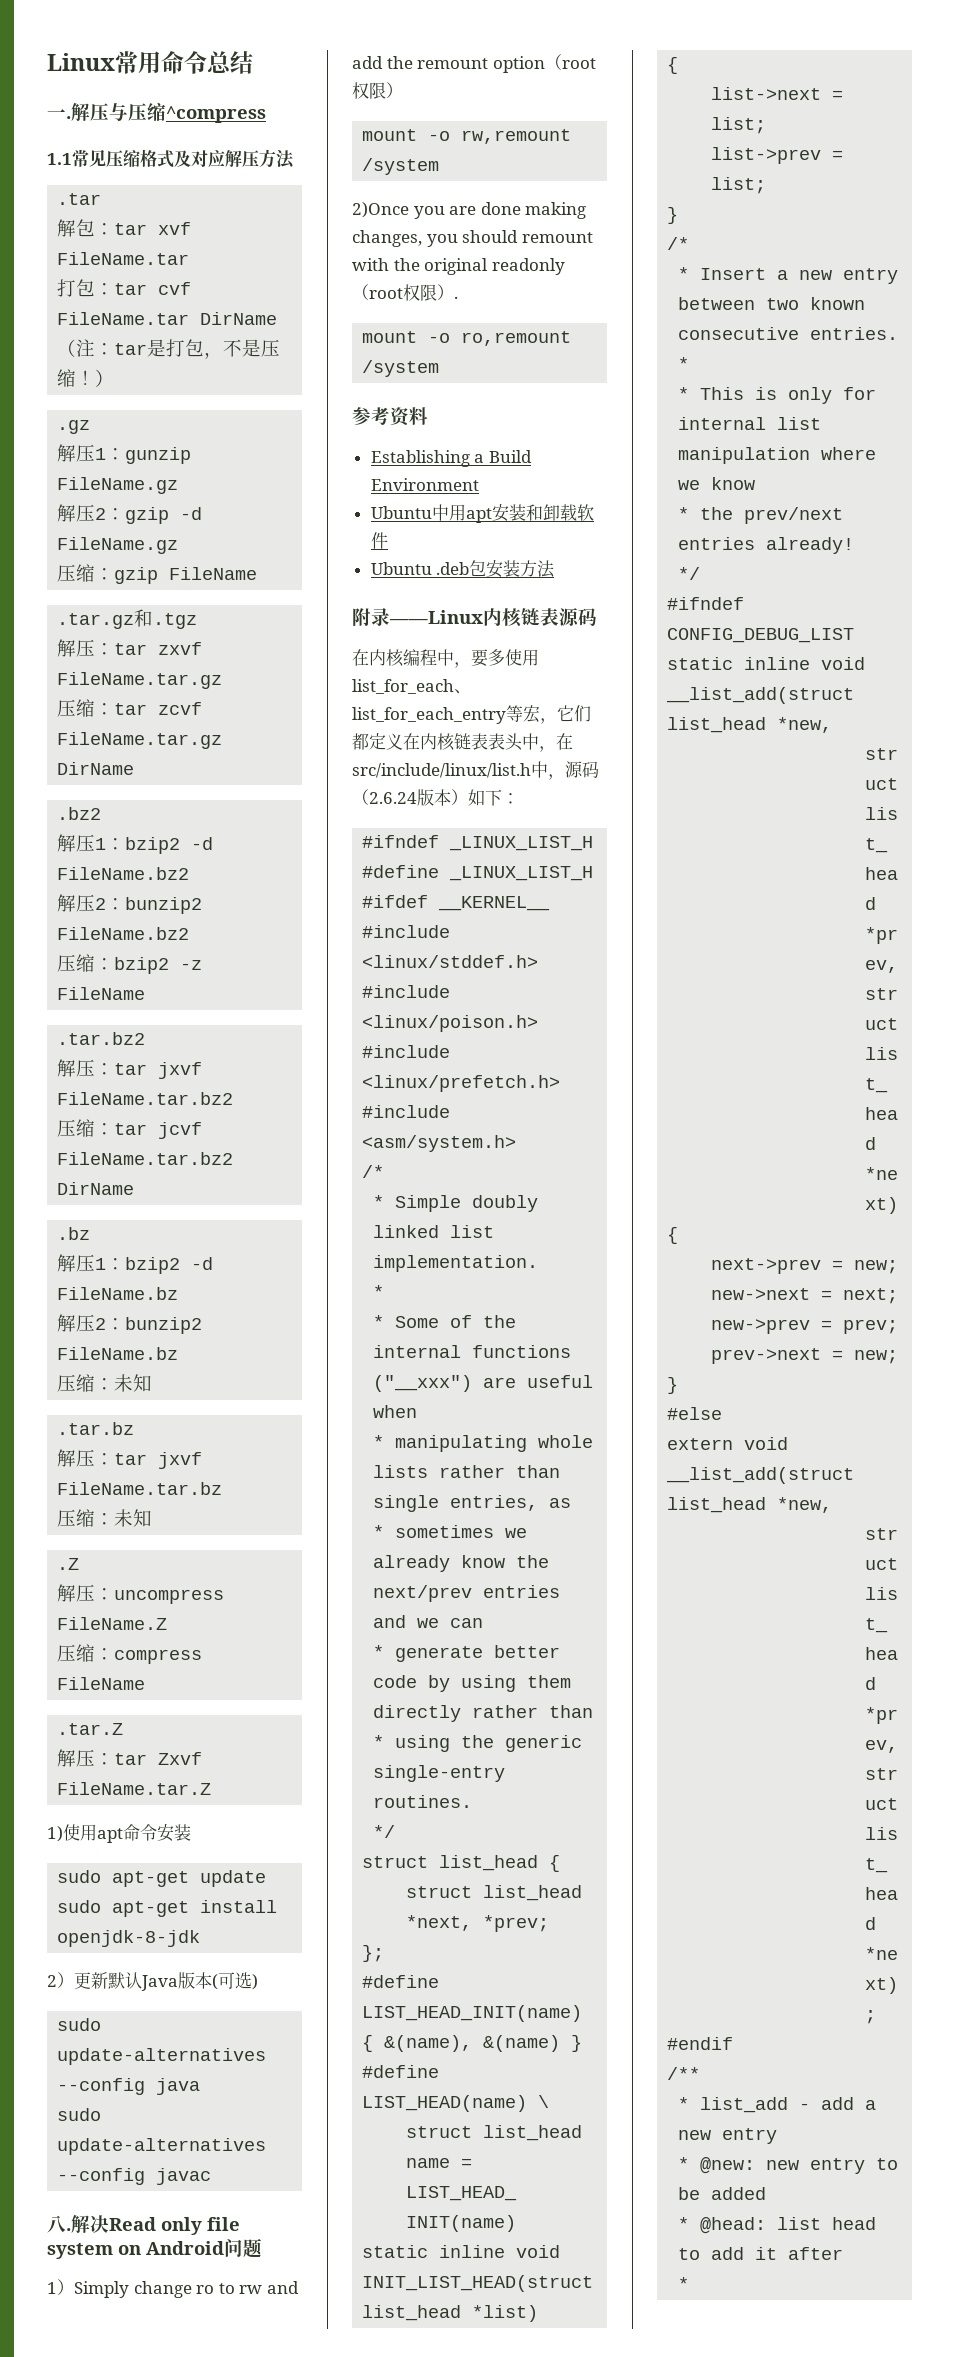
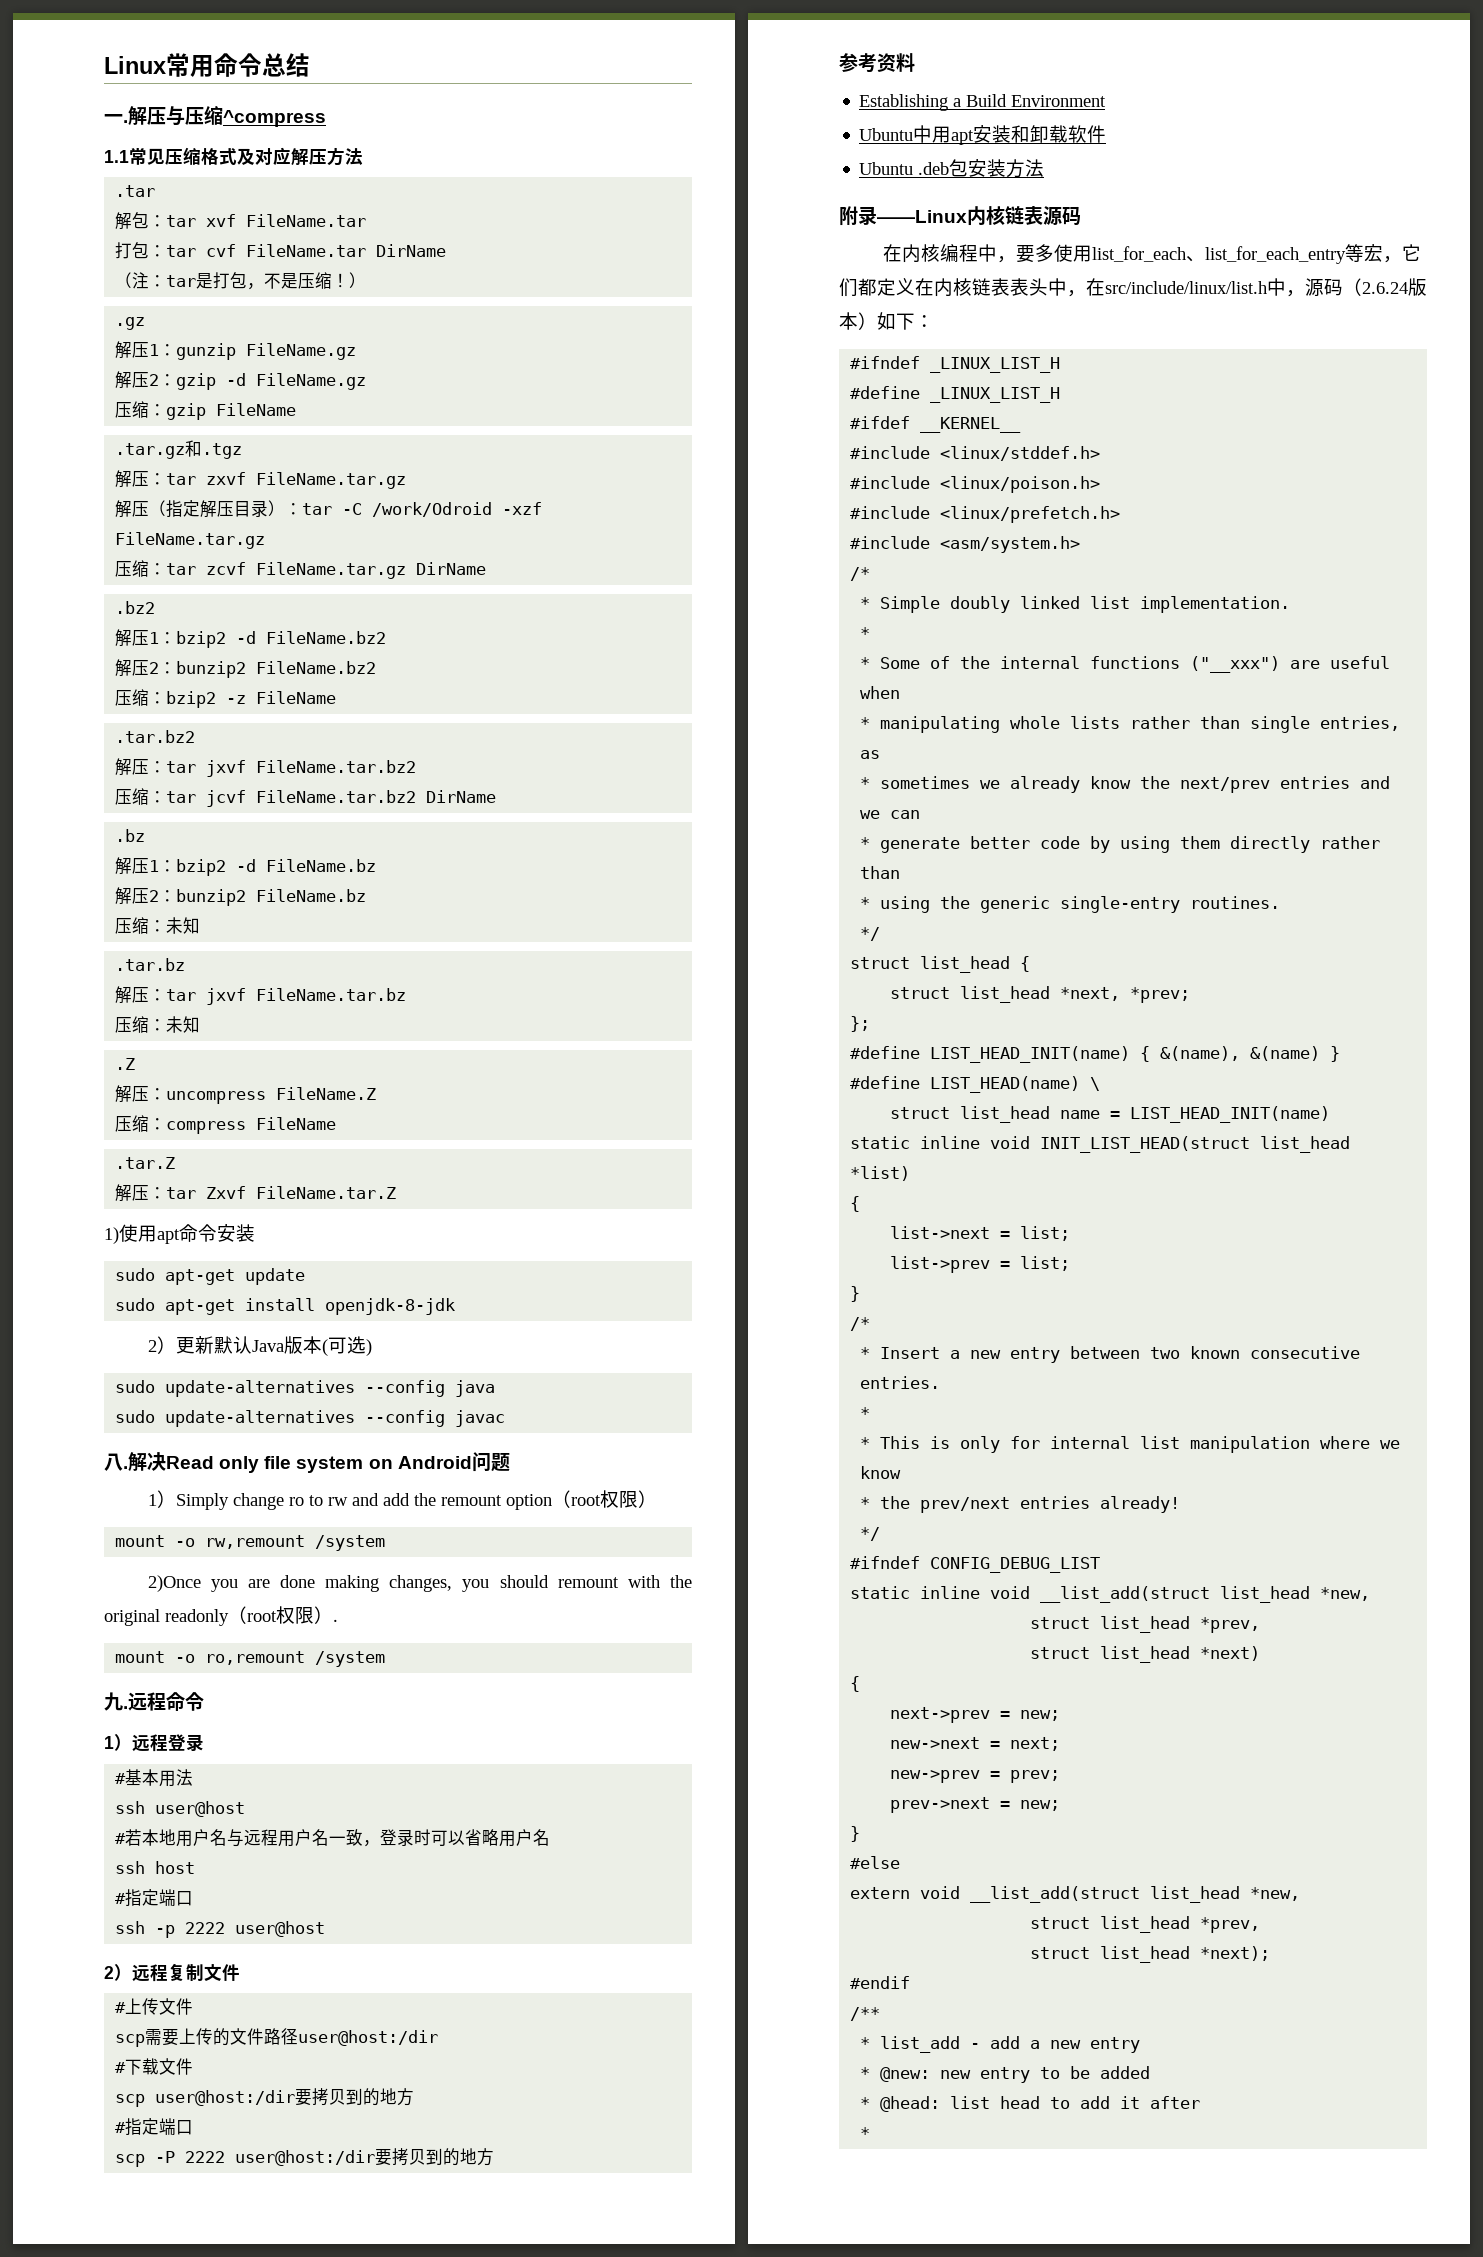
+ 解压（指定解压目录）：tar -C /work/Odroid -xzf FileName.tar.gz
+ 九.远程命令
+ 1）远程登录
+ #基本用法
+ ssh user@host
+ #若本地用户名与远程用户名一致，登录时可以省略用户名
+ ssh host
+ #指定端口
+ ssh -p 2222 user@host
+ 2）远程复制文件
+ #上传文件
+ scp需要上传的文件路径user@host:/dir
+ #下载文件
+ scp user@host:/dir要拷贝到的地方
+ #指定端口
+ scp -P 2222 user@host:/dir要拷贝到的地方

